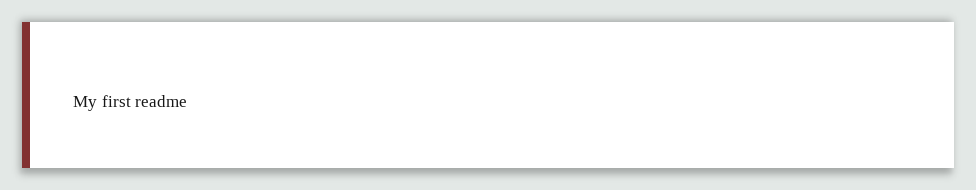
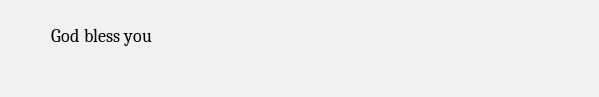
- My first readme
+ God bless you

